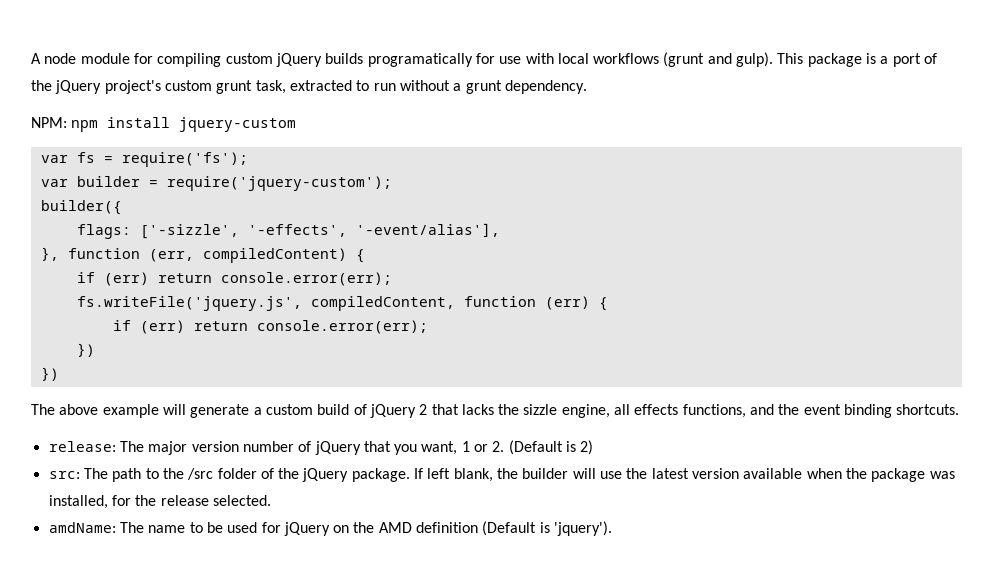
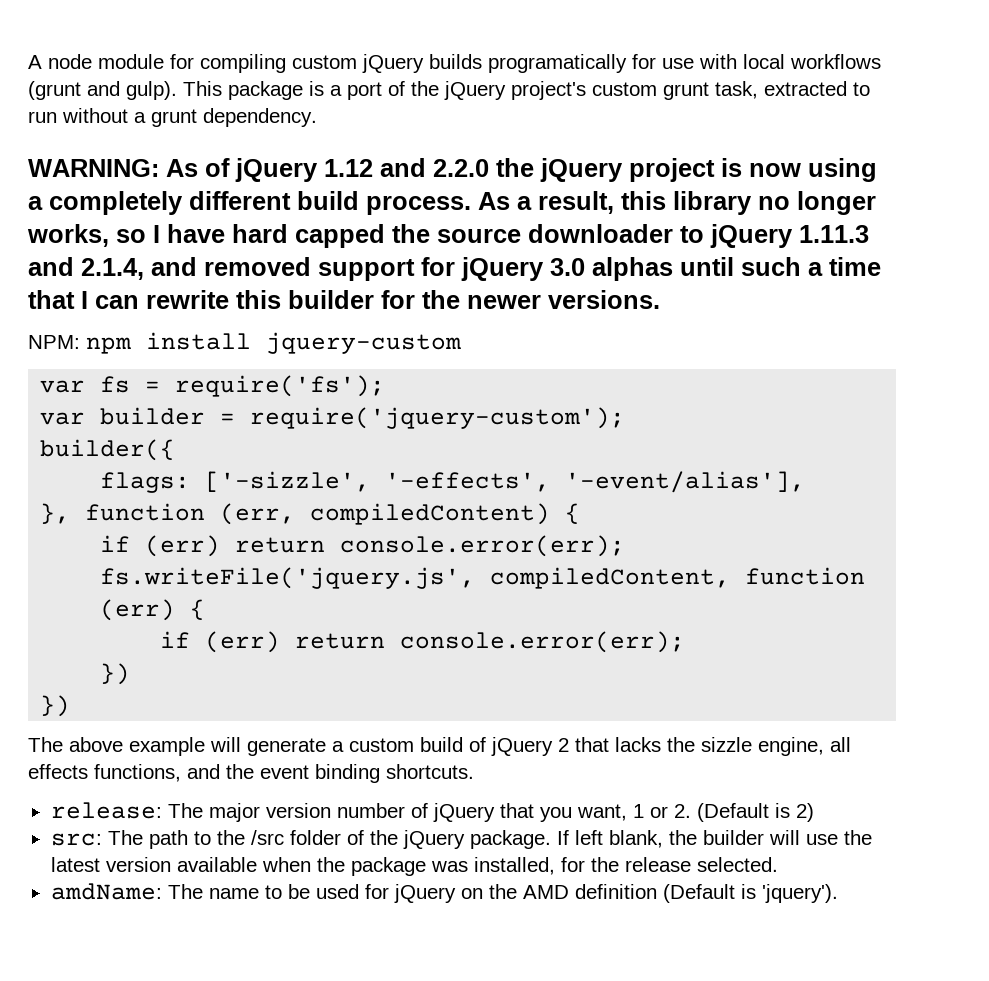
+ WARNING: As of jQuery 1.12 and 2.2.0 the jQuery project is now using a completely different build process. As a result, this library no longer works, so I have hard capped the source downloader to jQuery 1.11.3 and 2.1.4, and removed support for jQuery 3.0 alphas until such a time that I can rewrite this builder for the newer versions.

